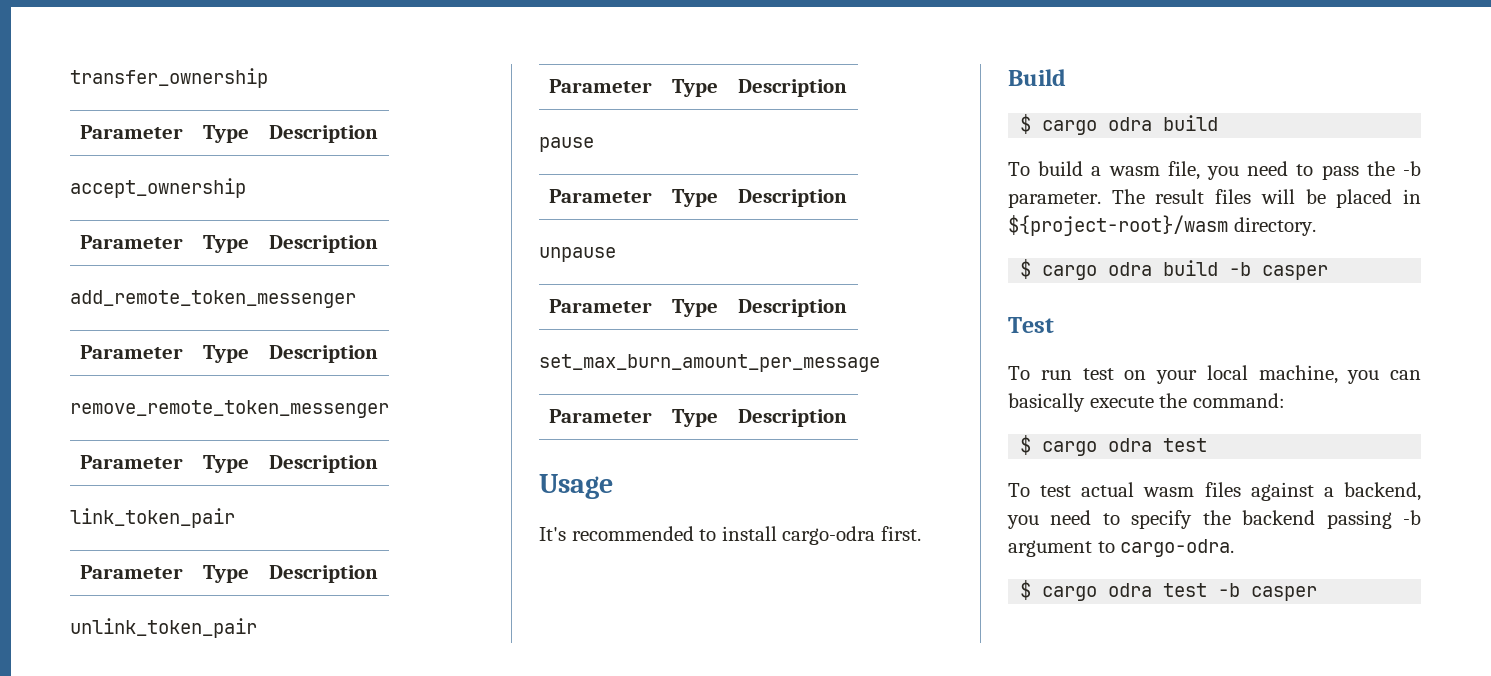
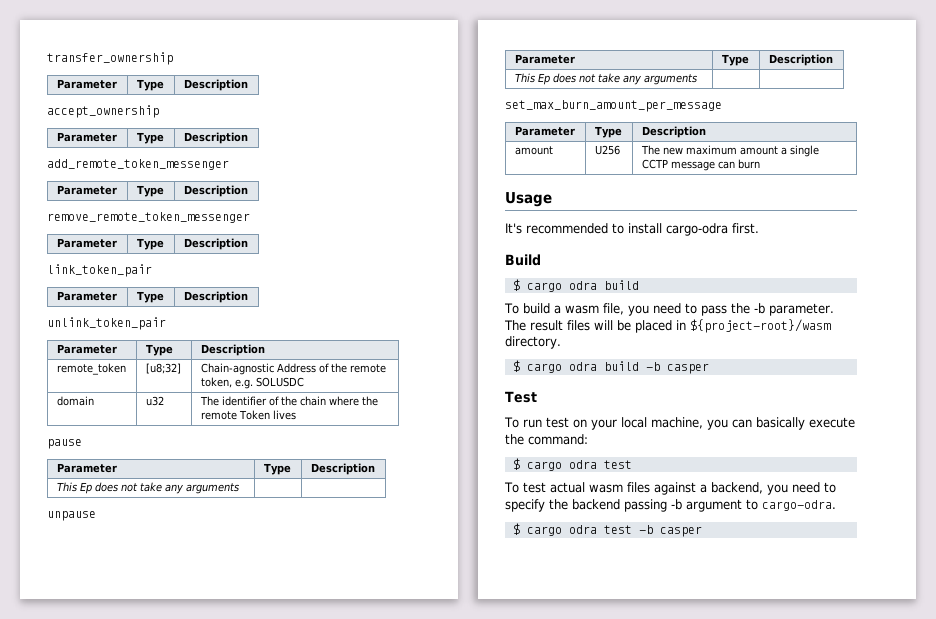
+ remote_token | [u8;32] | Chain-agnostic Address of the remote token, e.g. SOLUSDC
+ domain | u32 | The identifier of the chain where the remote Token lives
  pause
  Parameter | Type | Description
+ This Ep does not take any arguments | |
  unpause
  Parameter | Type | Description
+ This Ep does not take any arguments | |
  set_max_burn_amount_per_message
  Parameter | Type | Description
+ amount | U256 | The new maximum amount a single CCTP message can burn

